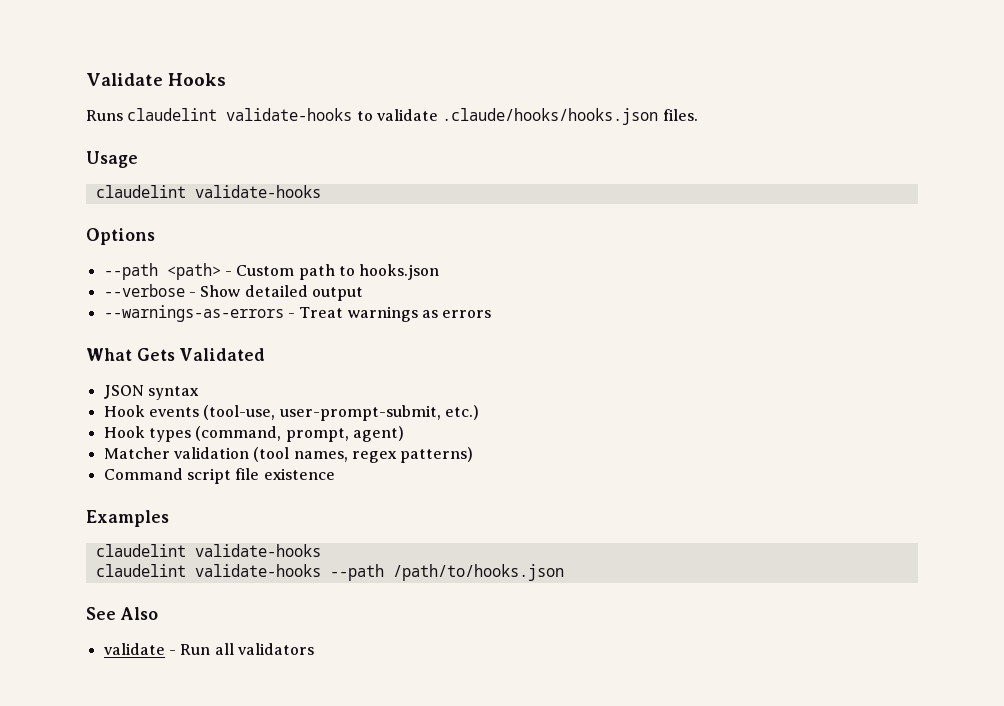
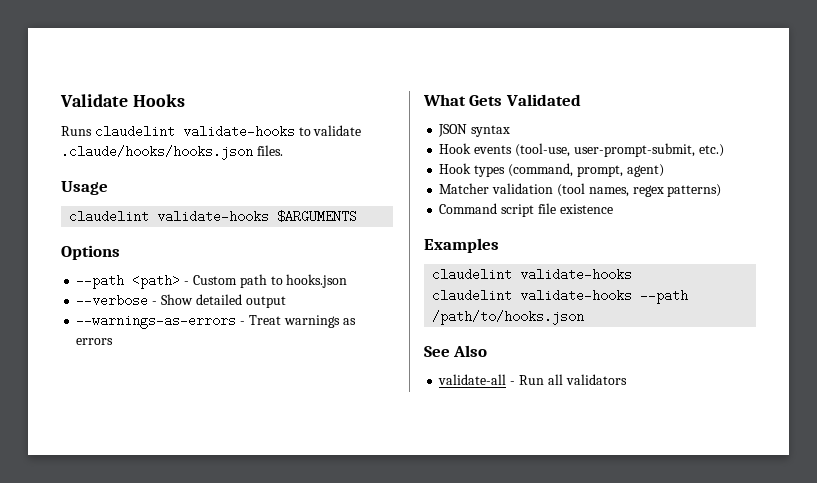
  Usage
- claudelint validate-hooks
+ claudelint validate-hooks $ARGUMENTS
- validate - Run all validators
+ validate-all - Run all validators

